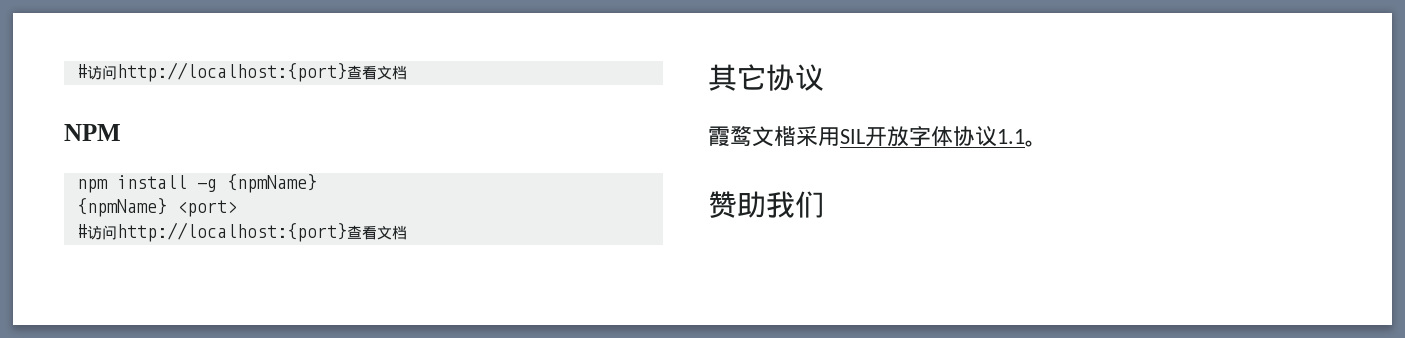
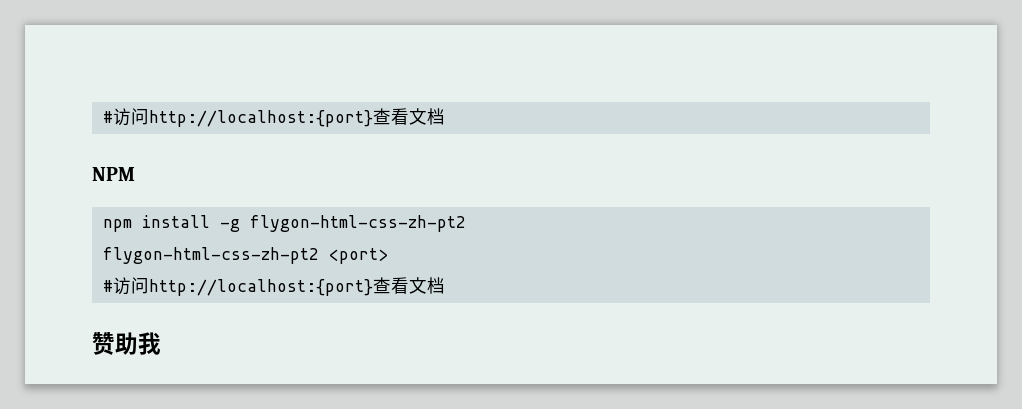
- npm install -g {npmName}
- {npmName} <port>
+ npm install -g flygon-html-css-zh-pt2
+ flygon-html-css-zh-pt2 <port>
- 其它协议
- 霞鹜文楷采用SIL开放字体协议1.1。
- 赞助我们
+ 赞助我

